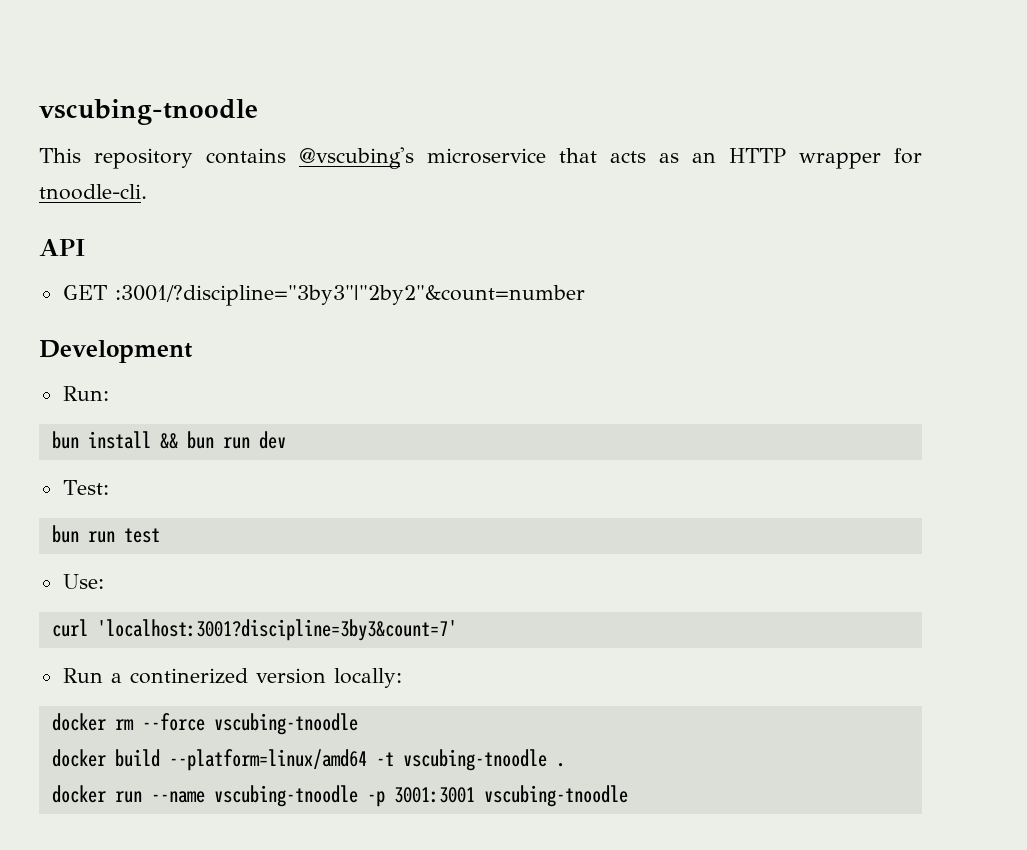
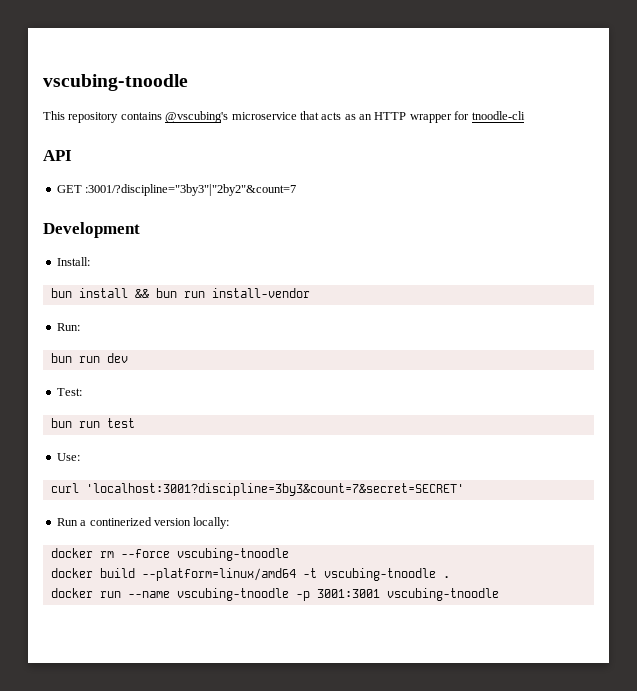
- This repository contains @vscubing's microservice that acts as an HTTP wrapper for tnoodle-cli.
+ This repository contains @vscubing's microservice that acts as an HTTP wrapper for tnoodle-cli
- GET :3001/?discipline="3by3"|"2by2"&count=number
+ GET :3001/?discipline="3by3"|"2by2"&count=7
- Run:
+ Install:
- bun install && bun run dev
+ bun install && bun run install-vendor
+ Run:
+ bun run dev
- curl 'localhost:3001?discipline=3by3&count=7'
+ curl 'localhost:3001?discipline=3by3&count=7&secret=SECRET'

